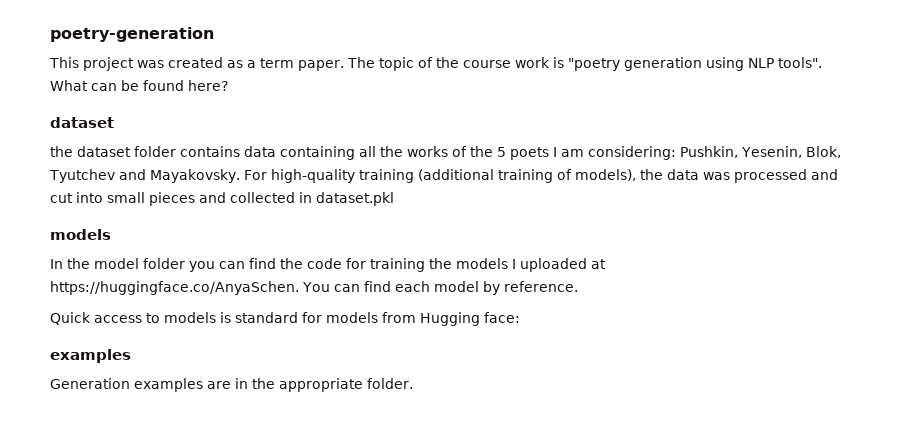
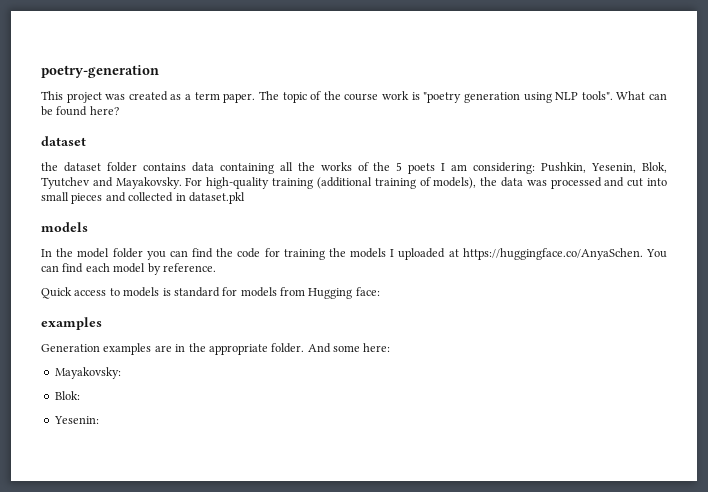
+ And some here:
+ Mayakovsky:
+ Blok:
+ Yesenin:

